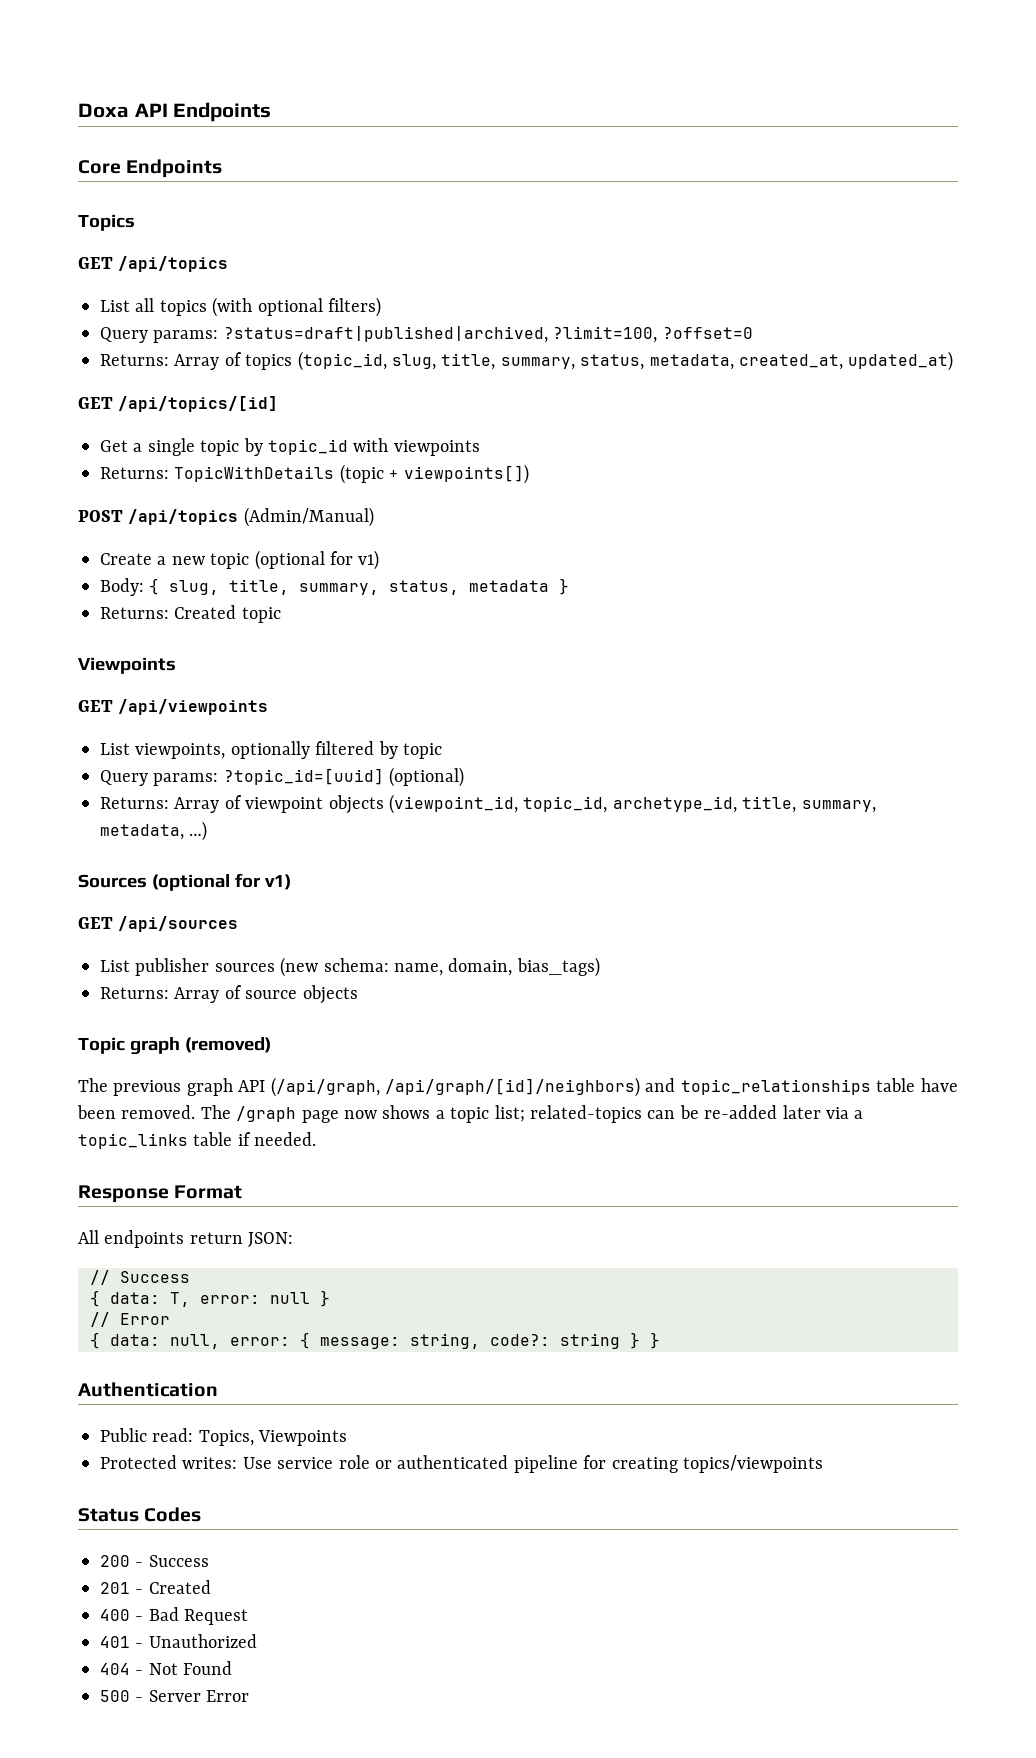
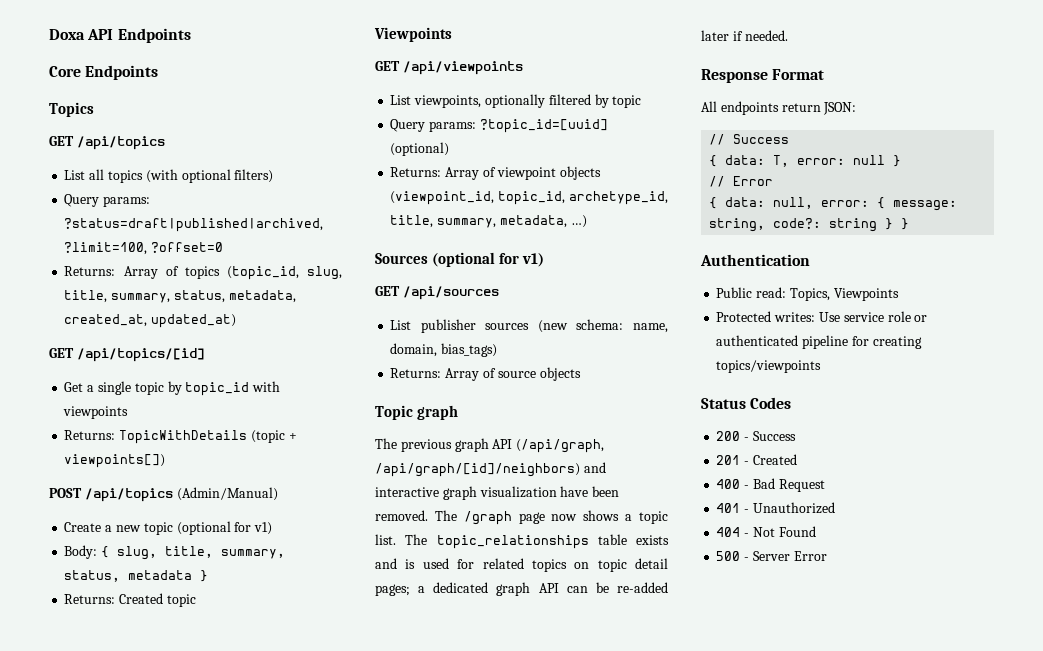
- Topic graph (removed)
+ Topic graph
- The previous graph API (/api/graph, /api/graph/[id]/neighbors) and topic_relationships table have been removed.
+ The previous graph API (/api/graph, /api/graph/[id]/neighbors) and interactive graph visualization have been removed.
- The /graph page now shows a topic list; related-topics can be re-added later via a topic_links table if needed.
+ The /graph page now shows a topic list. The topic_relationships table exists and is used for related topics on topic detail pages; a dedicated graph API can be re-added later if needed.

